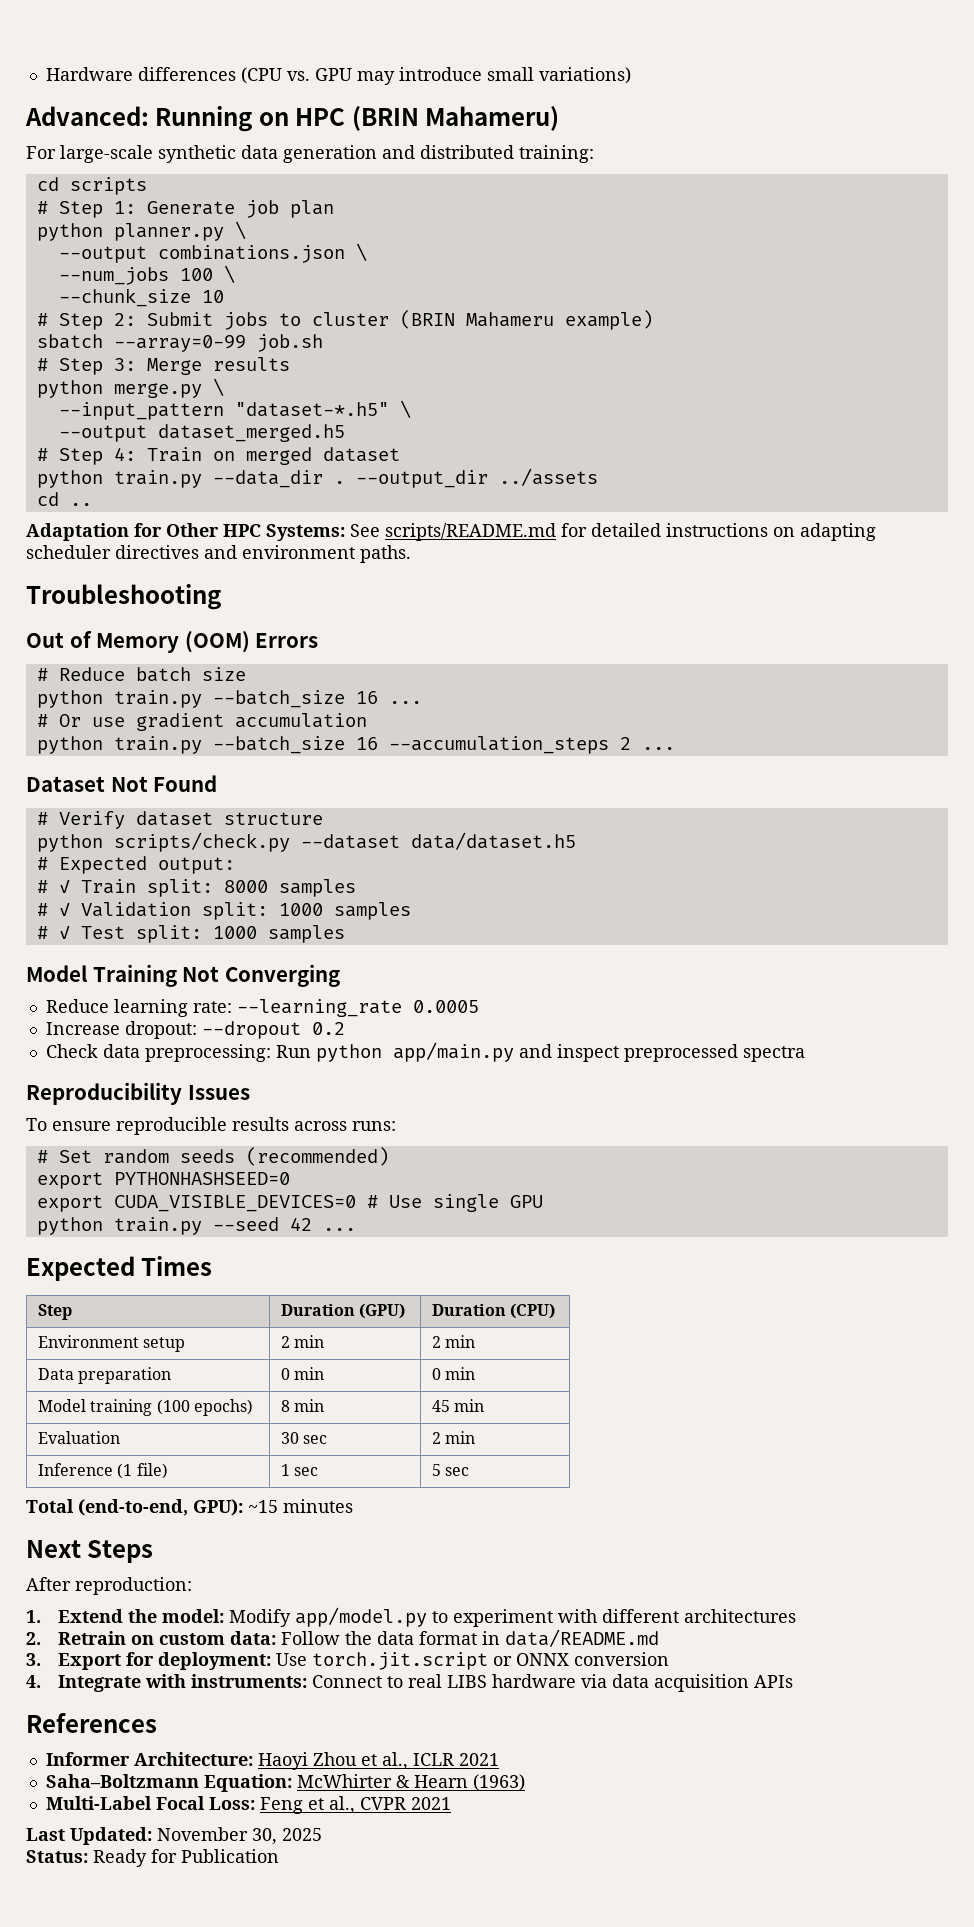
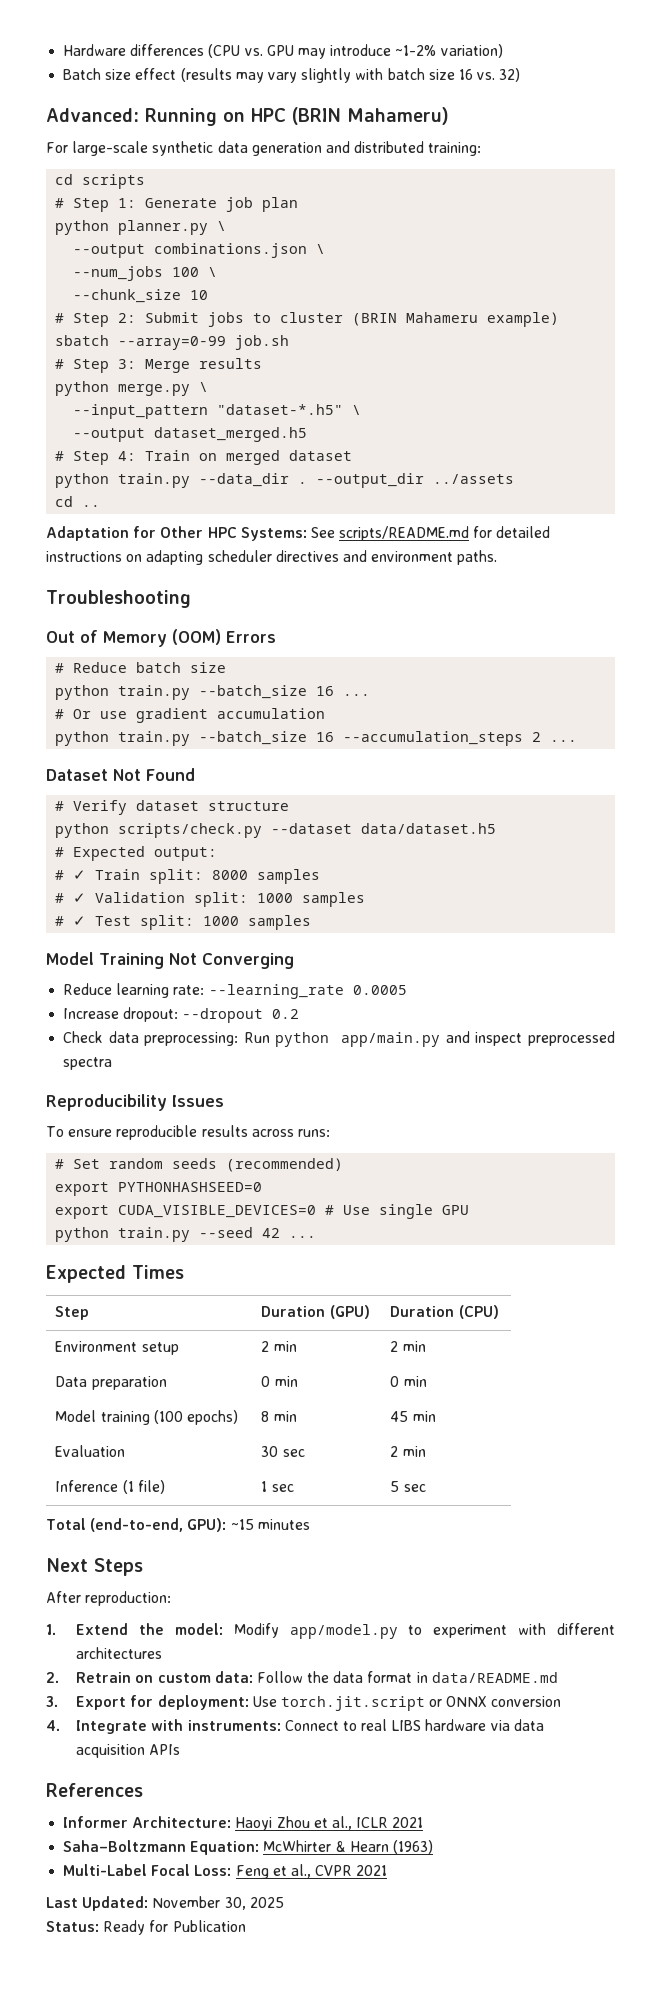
- Hardware differences (CPU vs. GPU may introduce small variations)
+ Hardware differences (CPU vs. GPU may introduce ~1-2% variation)
+ Batch size effect (results may vary slightly with batch size 16 vs. 32)

